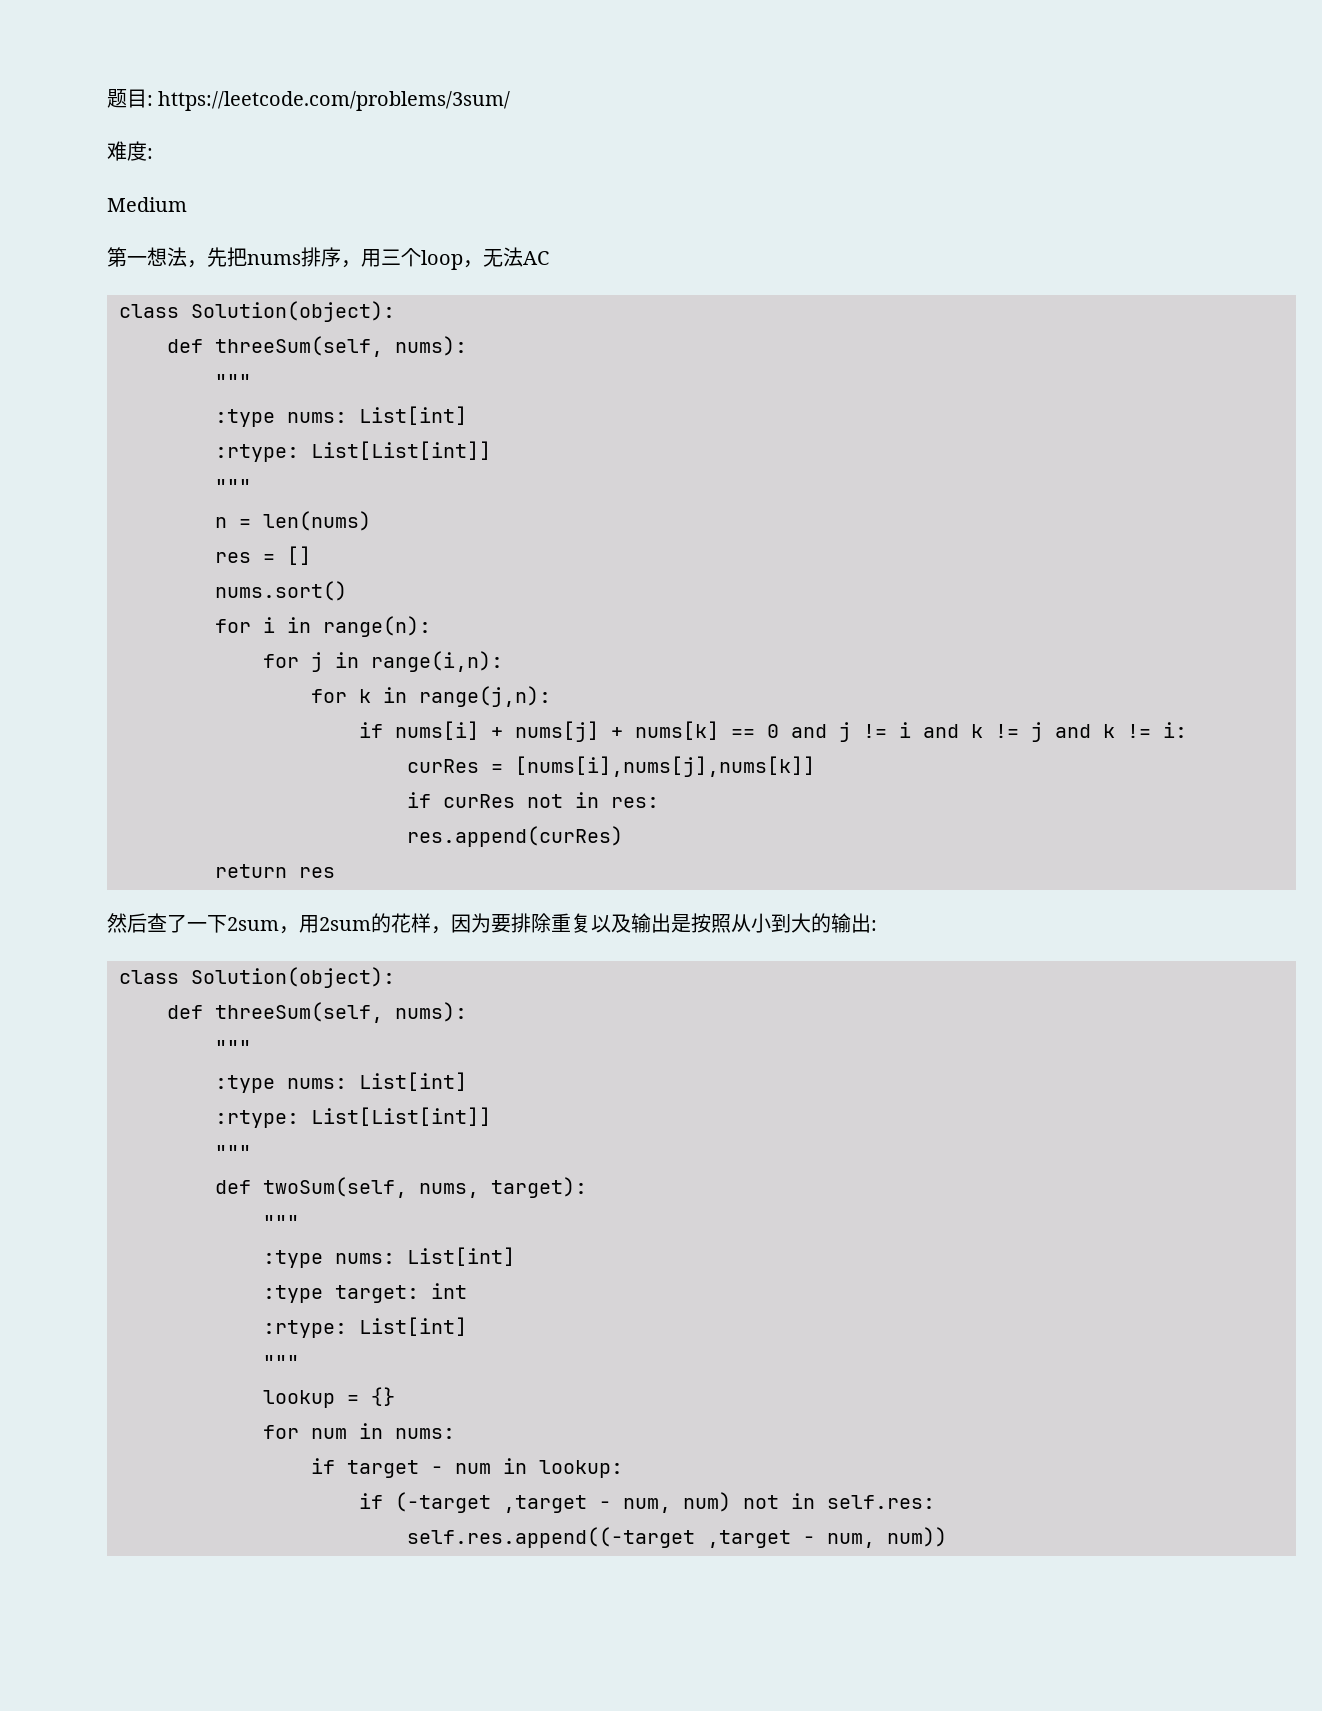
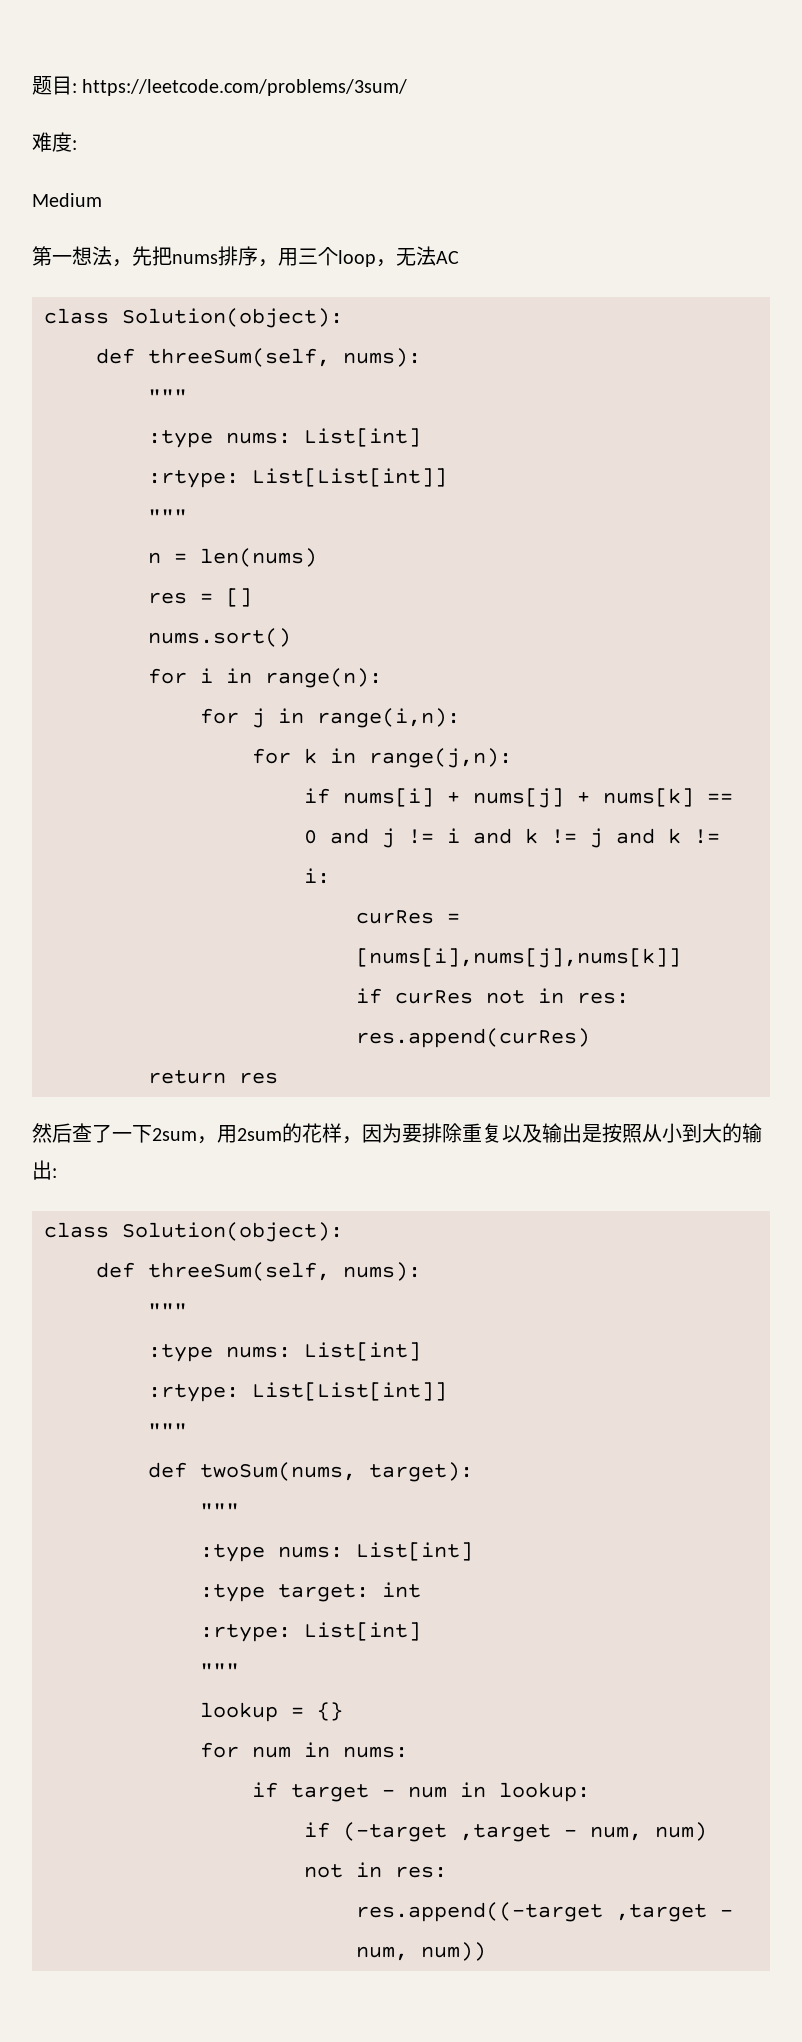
- def twoSum(self, nums, target):
+ def twoSum(nums, target):
- if (-target ,target - num, num) not in self.res:
- self.res.append((-target ,target - num, num))
+ if (-target ,target - num, num) not in res:
+ res.append((-target ,target - num, num))

